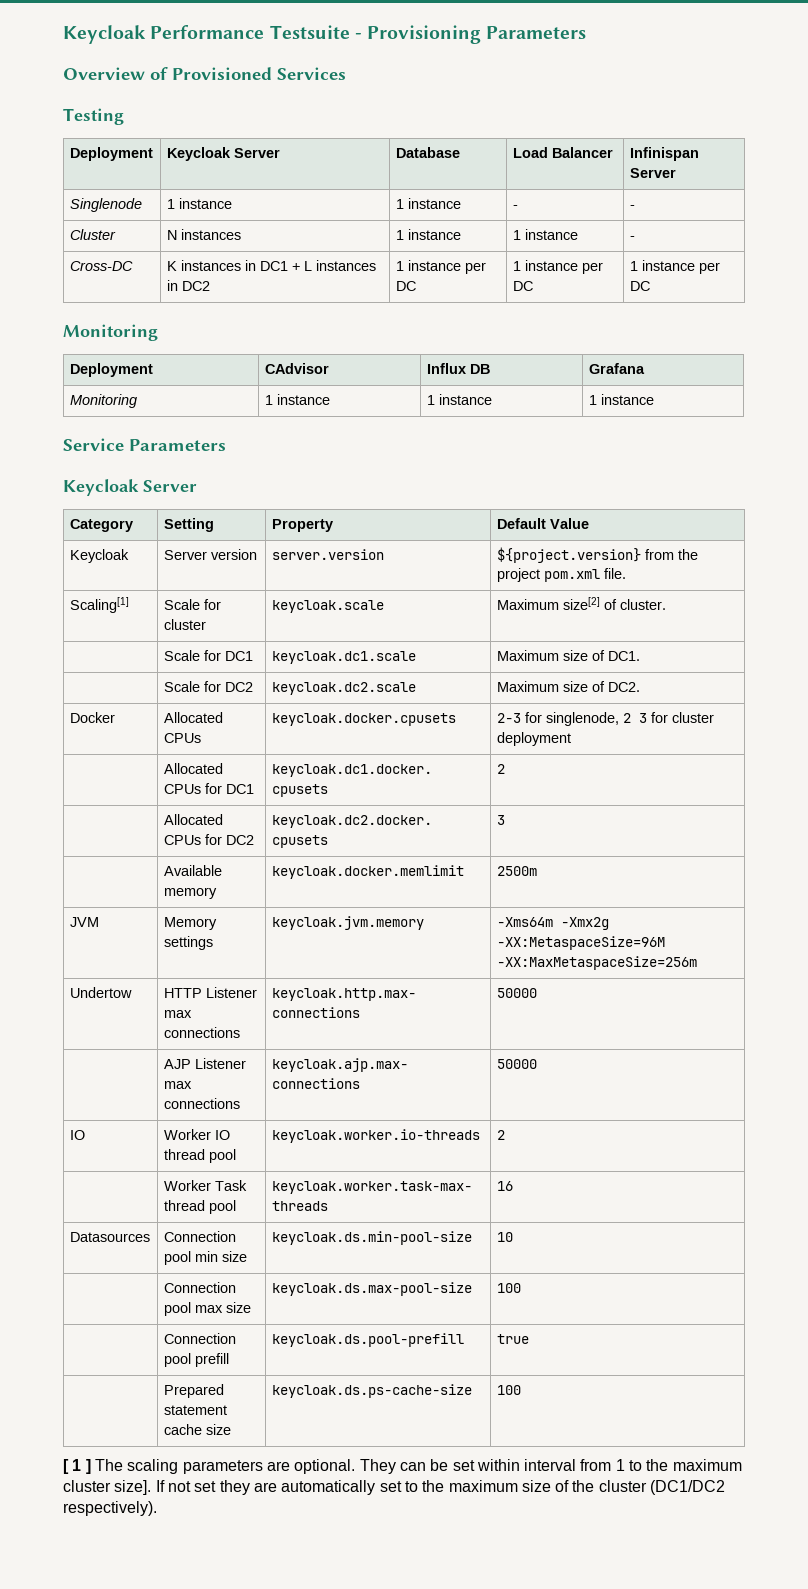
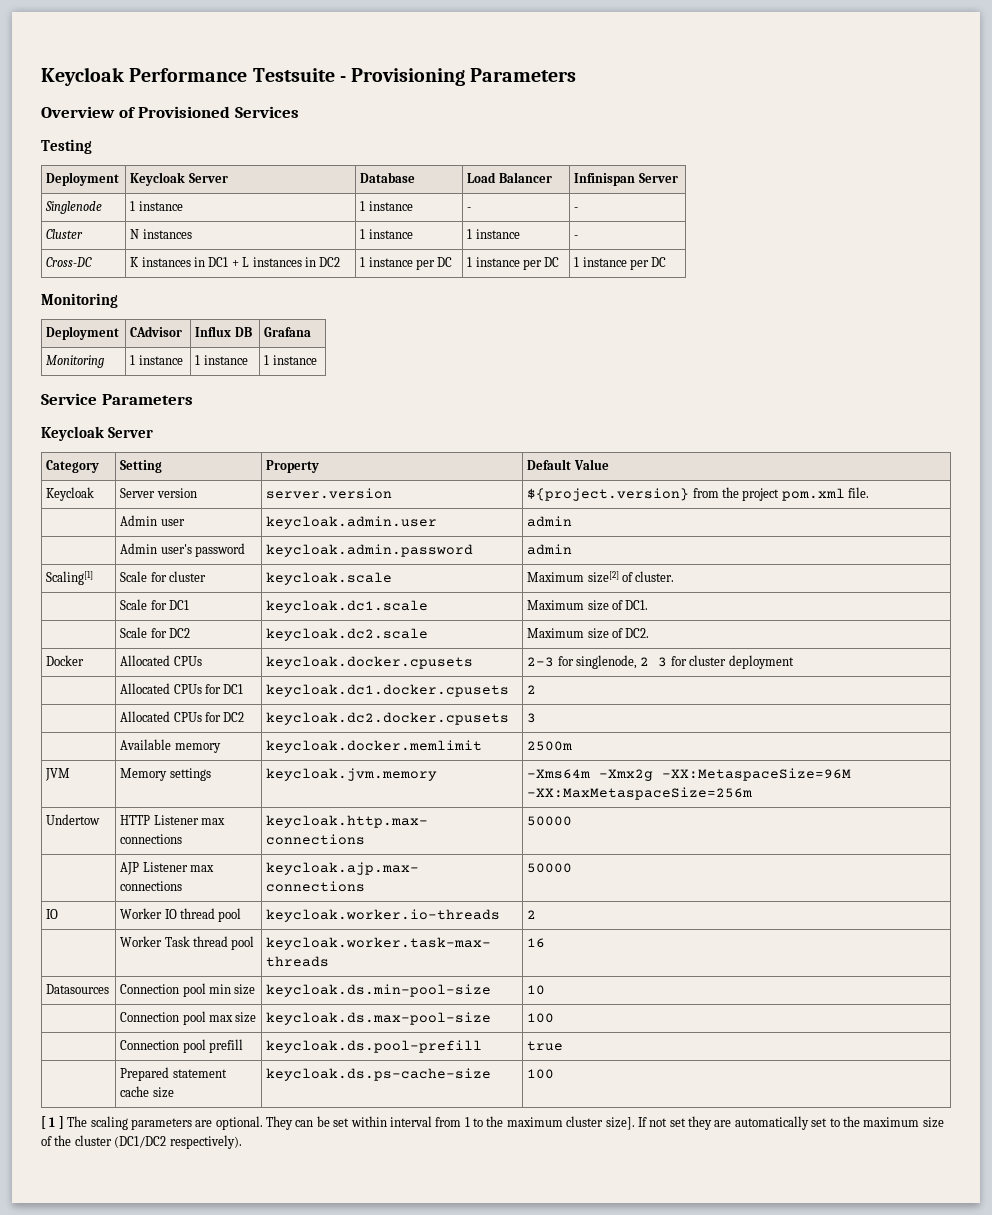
+ | Admin user | keycloak.admin.user | admin
+ | Admin user's password | keycloak.admin.password | admin

